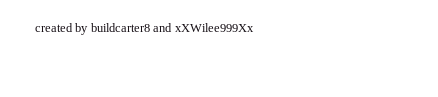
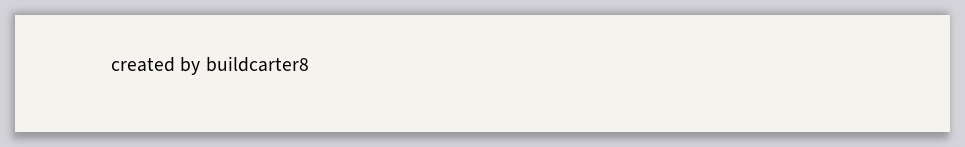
- created by buildcarter8 and xXWilee999Xx
+ created by buildcarter8

